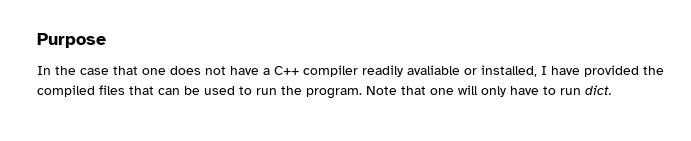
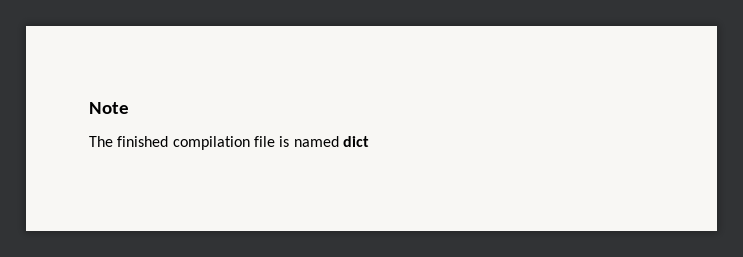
- Purpose
- In the case that one does not have a C++ compiler readily avaliable or installed, I have provided the compiled files that can be used to run the program. Note that one will only have to run dict.
+ Note
+ The finished compilation file is named dict

